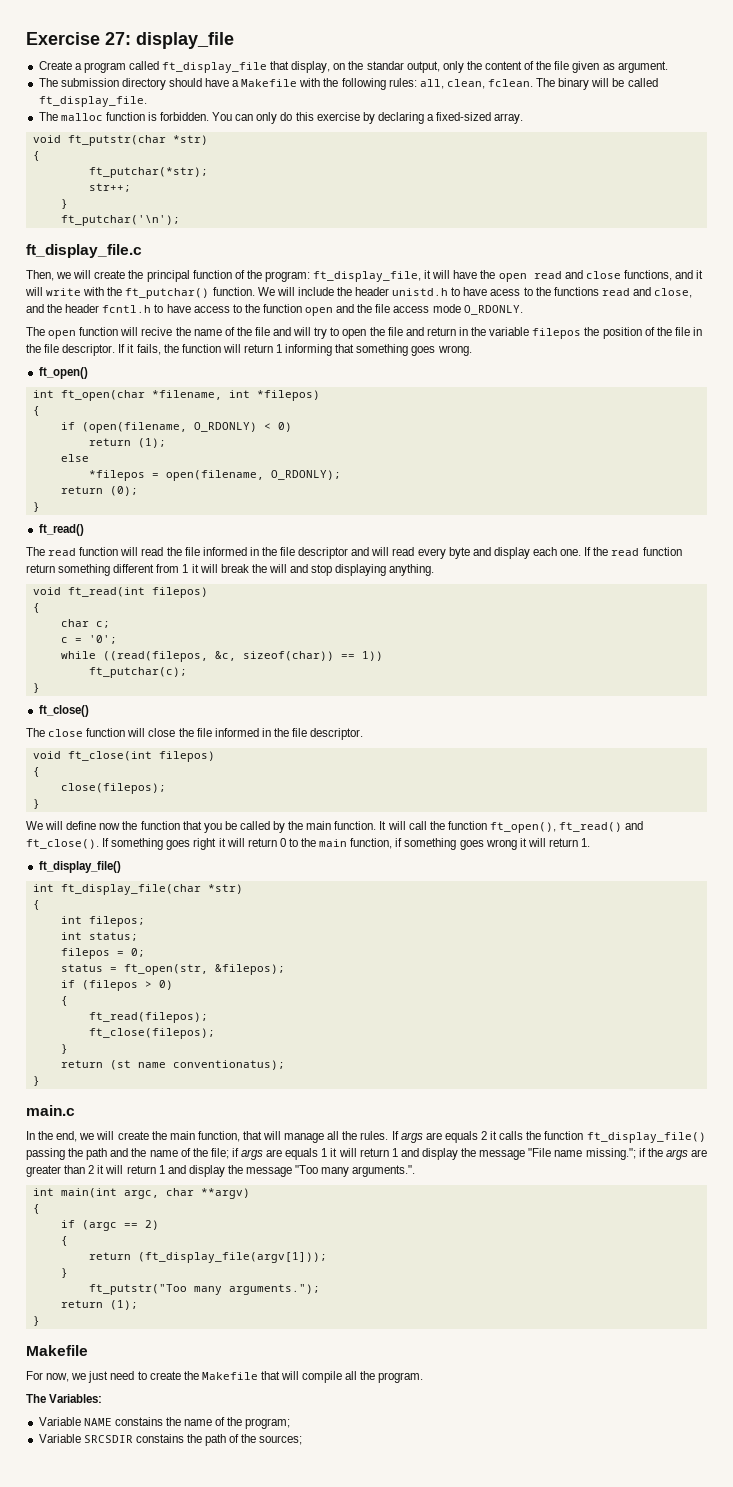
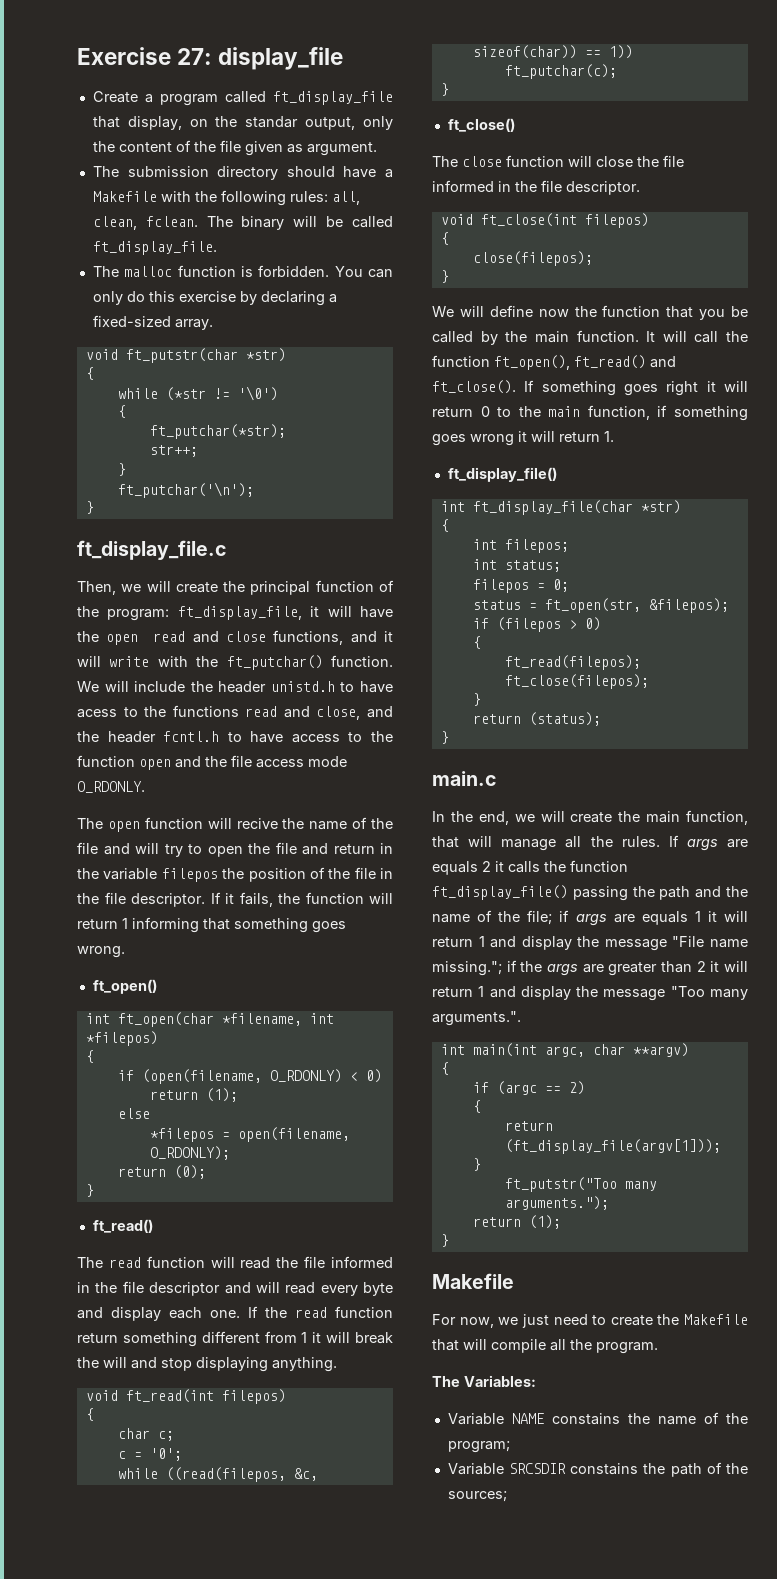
+ while (*str != '\0')
+ {
  ft_putchar('\n');
+ }
- return (st name conventionatus);
+ return (status);

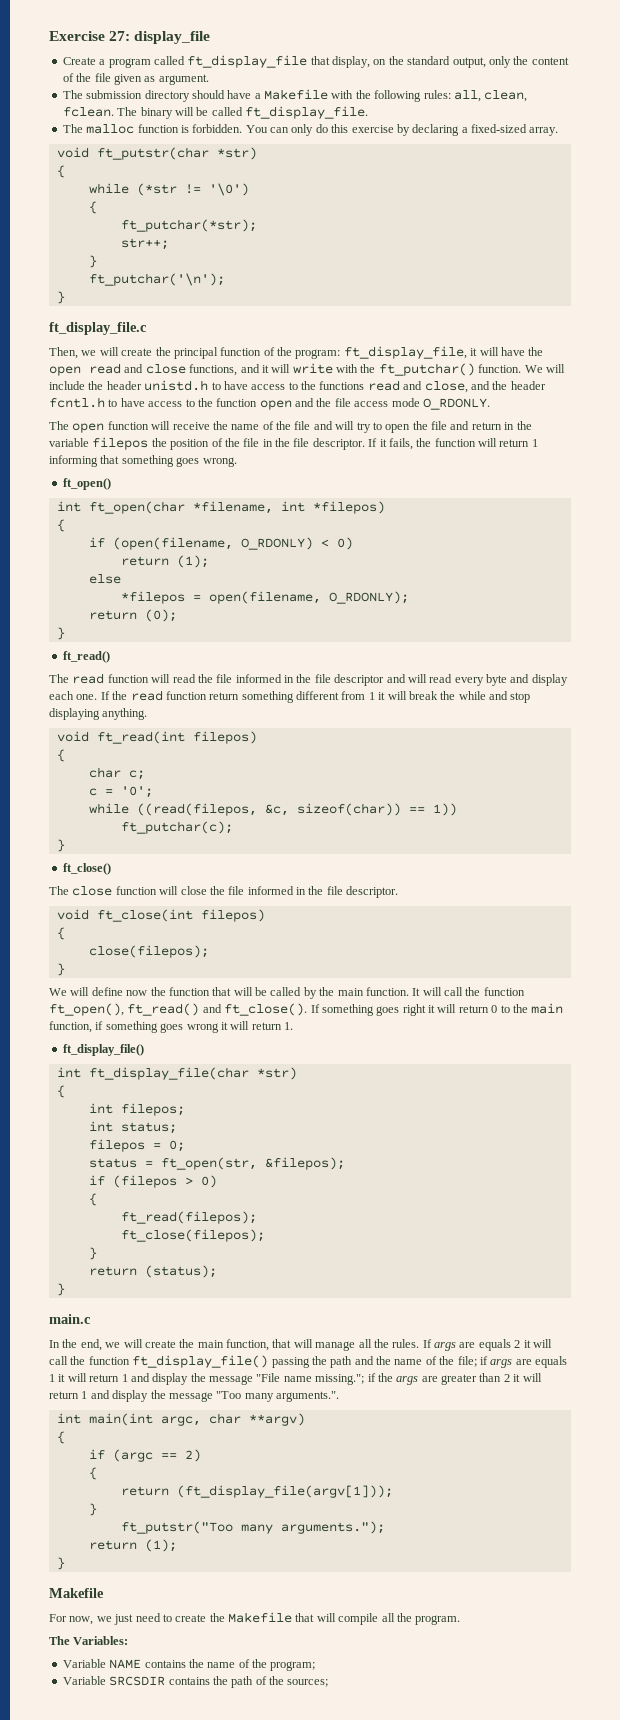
- Create a program called ft_display_file that display, on the standar output, only the content of the file given as argument.
+ Create a program called ft_display_file that display, on the standard output, only the content of the file given as argument.
- We will include the header unistd.h to have acess to the functions read and close, and the header fcntl.h to have access to the function open and the file access mode O_RDONLY.
+ We will include the header unistd.h to have access to the functions read and close, and the header fcntl.h to have access to the function open and the file access mode O_RDONLY.
- The open function will recive the name of the file and will try to open the file and return in the variable filepos the position of the file in the file descriptor.
+ The open function will receive the name of the file and will try to open the file and return in the variable filepos the position of the file in the file descriptor.
- If the read function return something different from 1 it will break the will and stop displaying anything.
+ If the read function return something different from 1 it will break the while and stop displaying anything.
- We will define now the function that you be called by the main function.
+ We will define now the function that will be called by the main function.
- If args are equals 2 it calls the function ft_display_file() passing the path and the name of the file; if args are equals 1 it will return 1 and display the message "File name missing."; if the args are greater than 2 it will return 1 and display the message "Too many arguments.".
+ If args are equals 2 it will call the function ft_display_file() passing the path and the name of the file; if args are equals 1 it will return 1 and display the message "File name missing."; if the args are greater than 2 it will return 1 and display the message "Too many arguments.".
- Variable NAME constains the name of the program;
+ Variable NAME contains the name of the program;
- Variable SRCSDIR constains the path of the sources;
+ Variable SRCSDIR contains the path of the sources;

